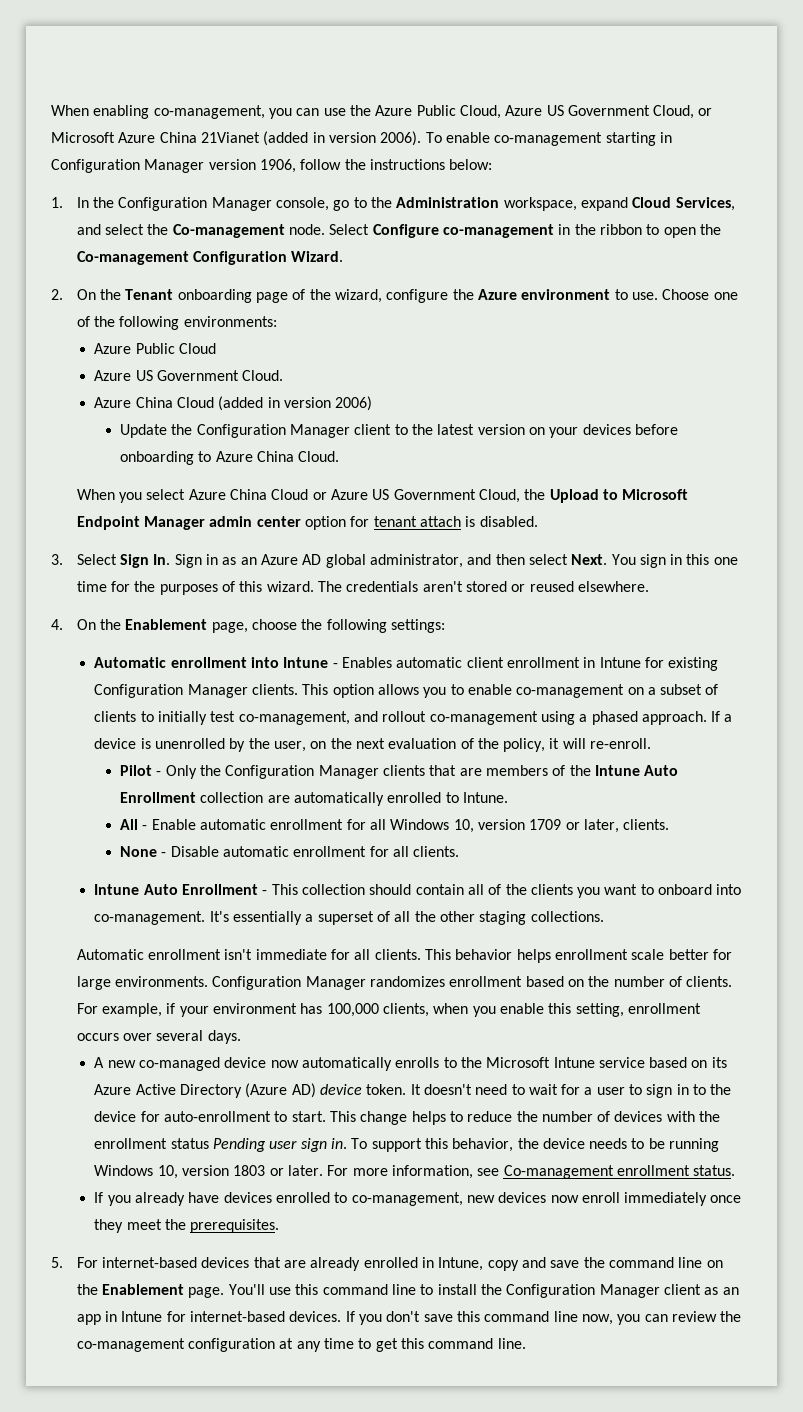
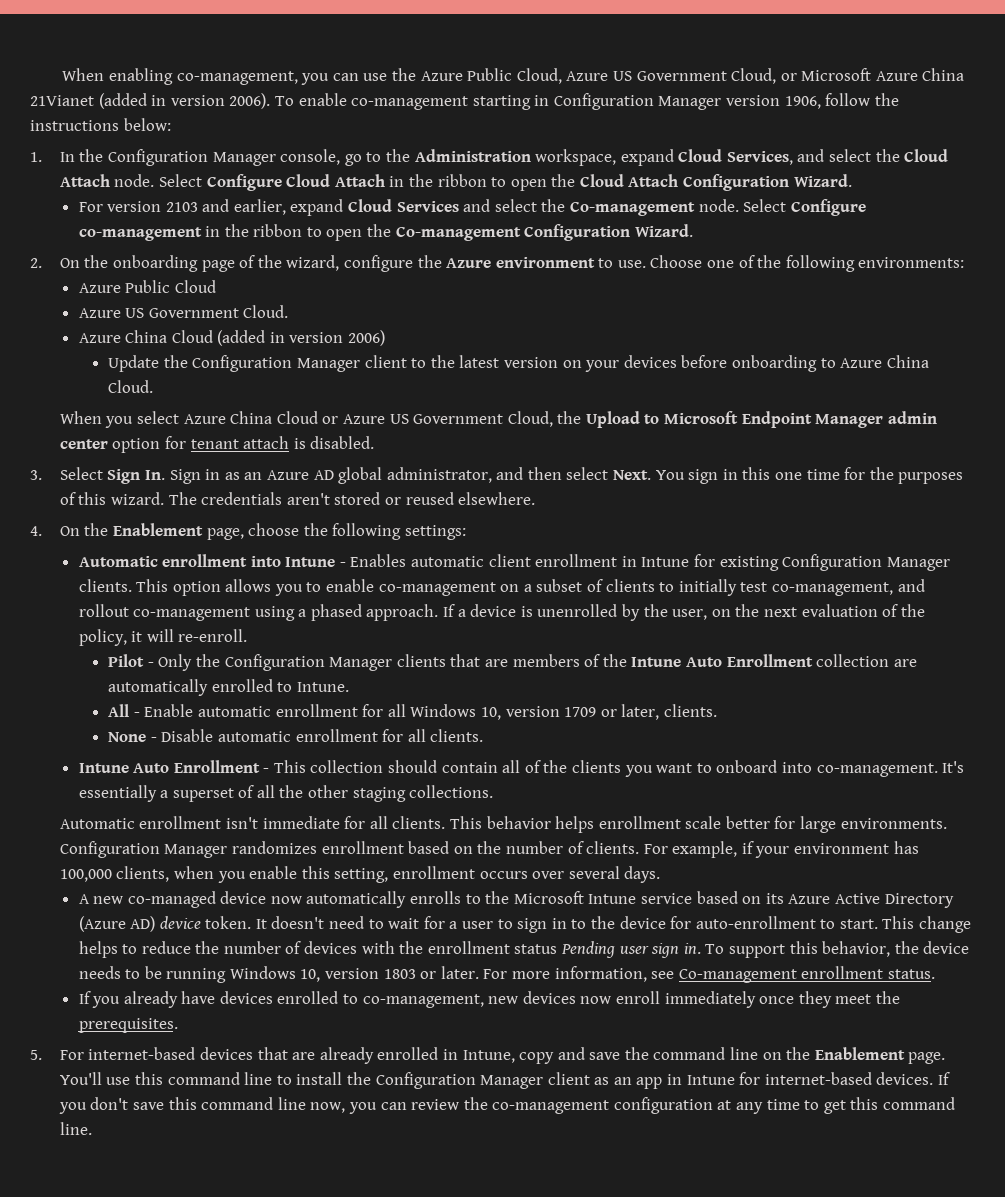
- 1. In the Configuration Manager console, go to the Administration workspace, expand Cloud Services, and select the Co-management node.
+ 1. In the Configuration Manager console, go to the Administration workspace, expand Cloud Services, and select the Cloud Attach node. Select Configure Cloud Attach in the ribbon to open the Cloud Attach Configuration Wizard.
+ For version 2103 and earlier, expand Cloud Services and select the Co-management node.
- 2. On the Tenant onboarding page of the wizard, configure the Azure environment to use.
+ 2. On the onboarding page of the wizard, configure the Azure environment to use.

